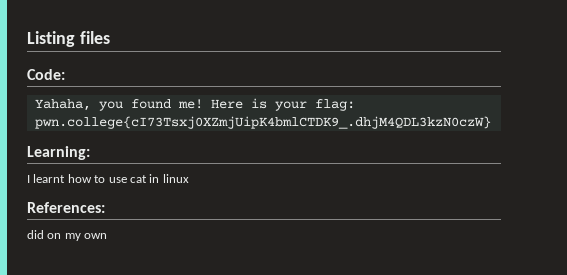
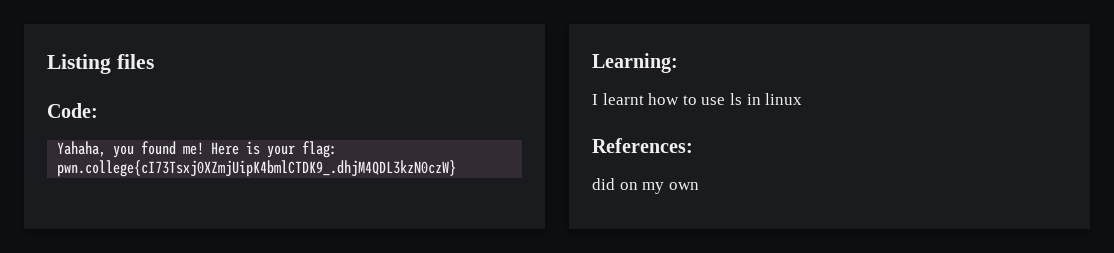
- I learnt how to use cat in linux
+ I learnt how to use ls in linux

